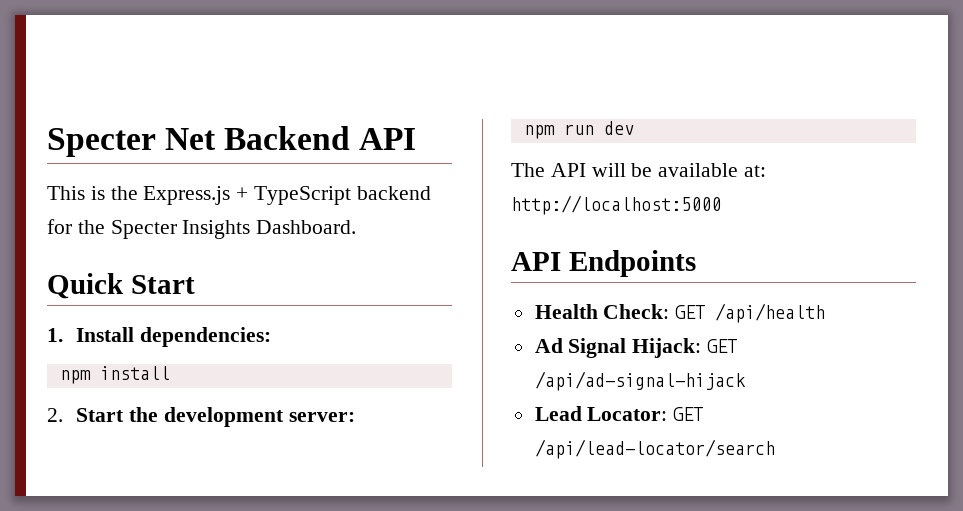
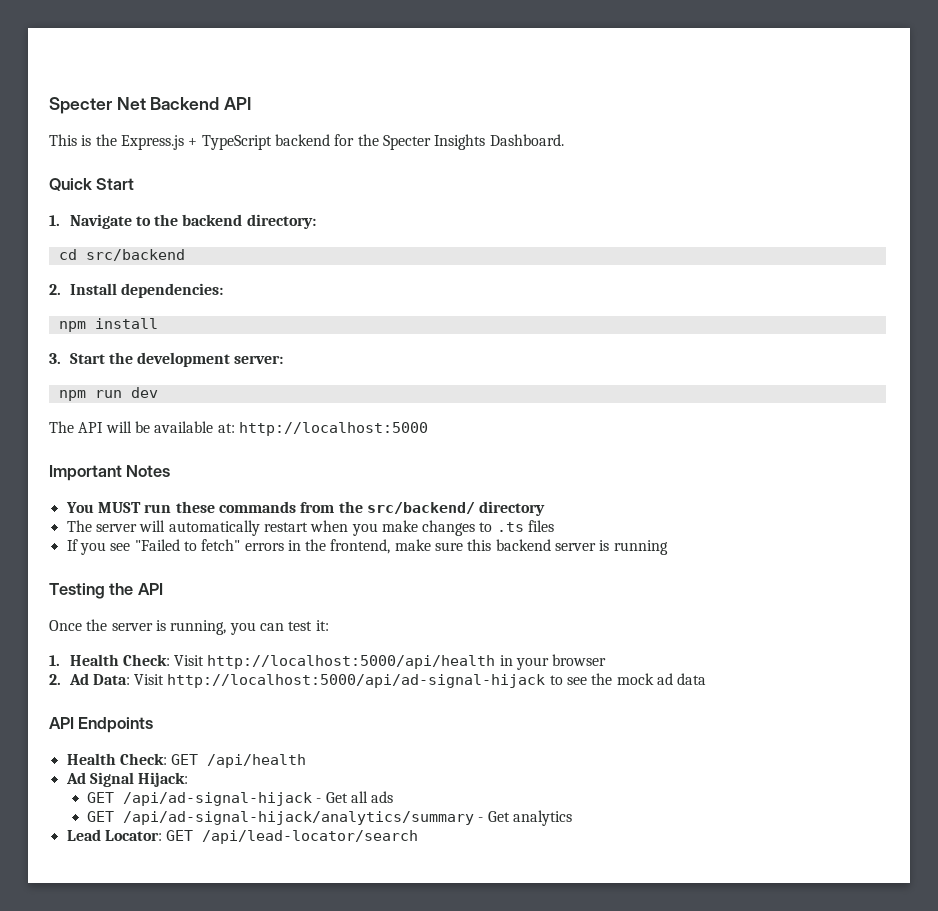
- 1. Install dependencies:
+ 1. Navigate to the backend directory:
+ cd src/backend
+ 2. Install dependencies:
- 2. Start the development server:
+ 3. Start the development server:
+ Important Notes
+ You MUST run these commands from the src/backend/ directory
+ The server will automatically restart when you make changes to .ts files
+ If you see "Failed to fetch" errors in the frontend, make sure this backend server is running
+ Testing the API
+ Once the server is running, you can test it:
+ 1. Health Check: Visit http://localhost:5000/api/health in your browser
+ 2. Ad Data: Visit http://localhost:5000/api/ad-signal-hijack to see the mock ad data
- Ad Signal Hijack: GET /api/ad-signal-hijack
+ Ad Signal Hijack:
+ GET /api/ad-signal-hijack - Get all ads
+ GET /api/ad-signal-hijack/analytics/summary - Get analytics

